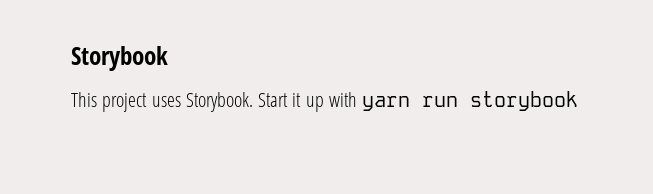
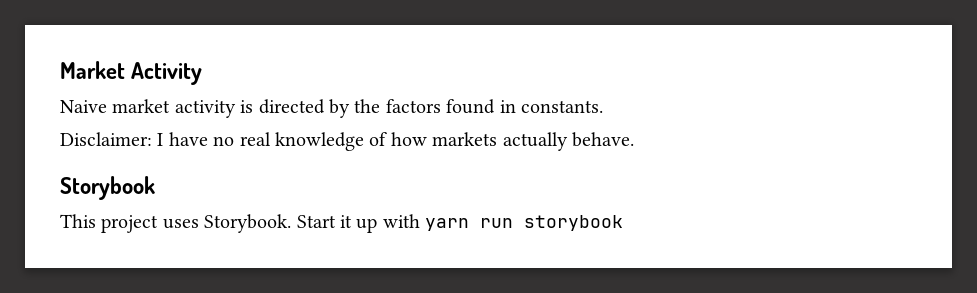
+ Market Activity
+ Naive market activity is directed by the factors found in constants.
+ Disclaimer: I have no real knowledge of how markets actually behave.

